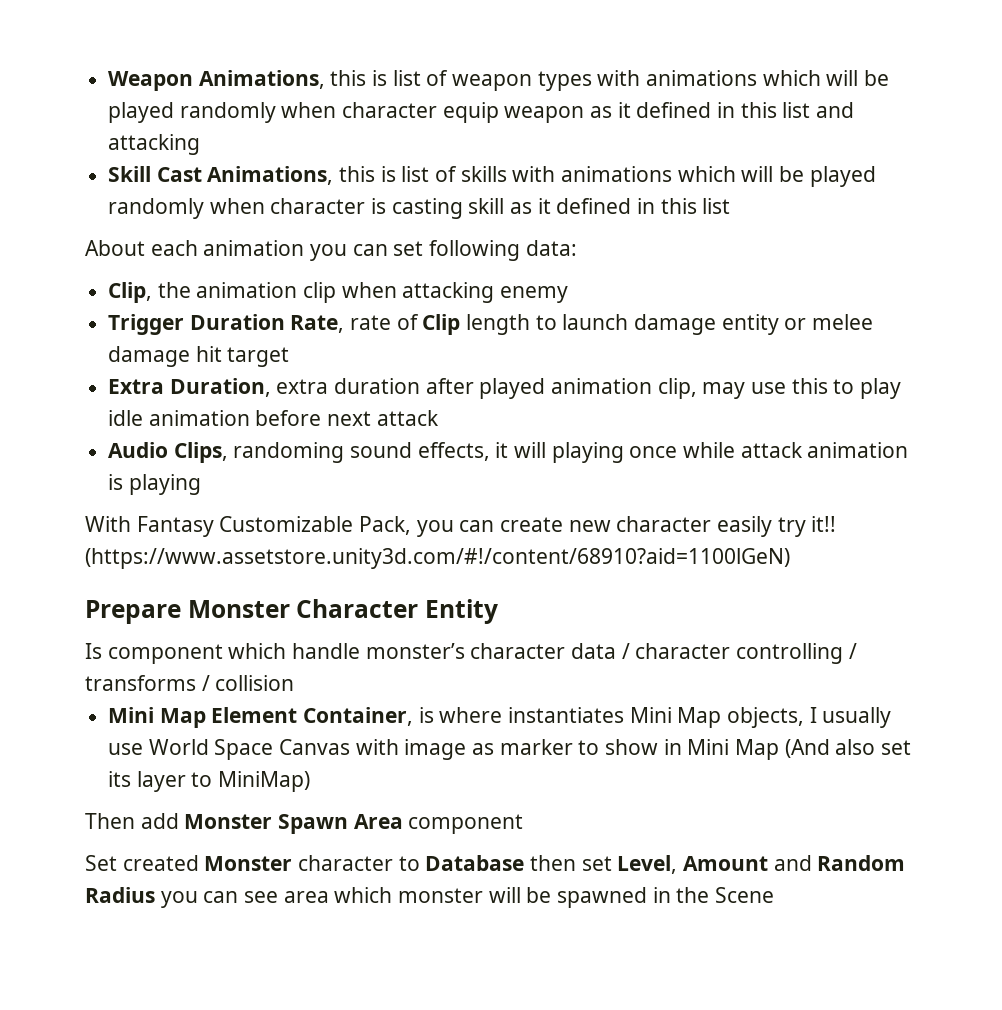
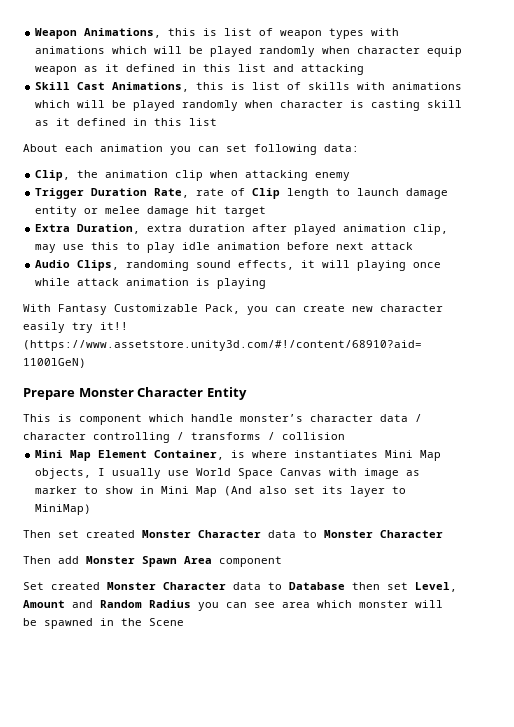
- Is component which handle monster’s character data / character controlling / transforms / collision
+ This is component which handle monster’s character data / character controlling / transforms / collision
+ Then set created Monster Character data to Monster Character
- Set created Monster character to Database then set Level, Amount and Random Radius you can see area which monster will be spawned in the Scene
+ Set created Monster Character data to Database then set Level, Amount and Random Radius you can see area which monster will be spawned in the Scene

